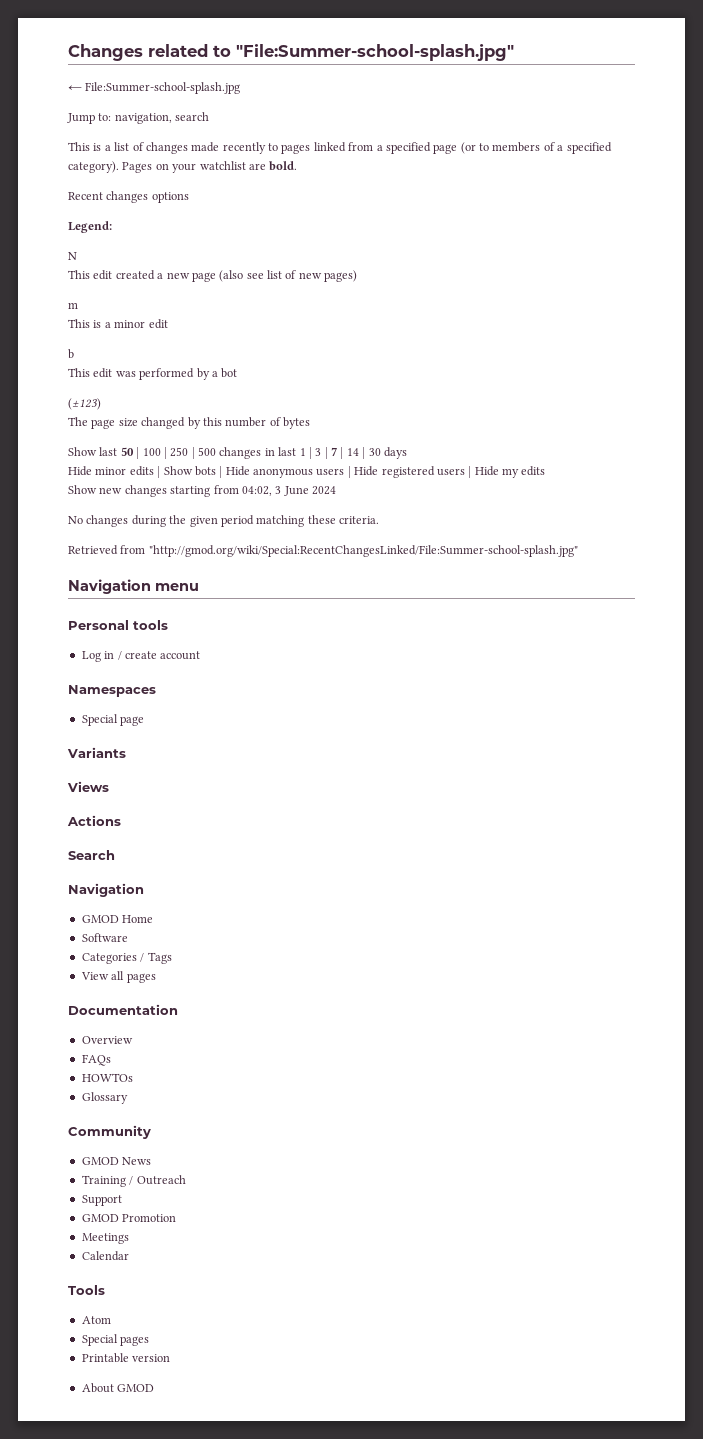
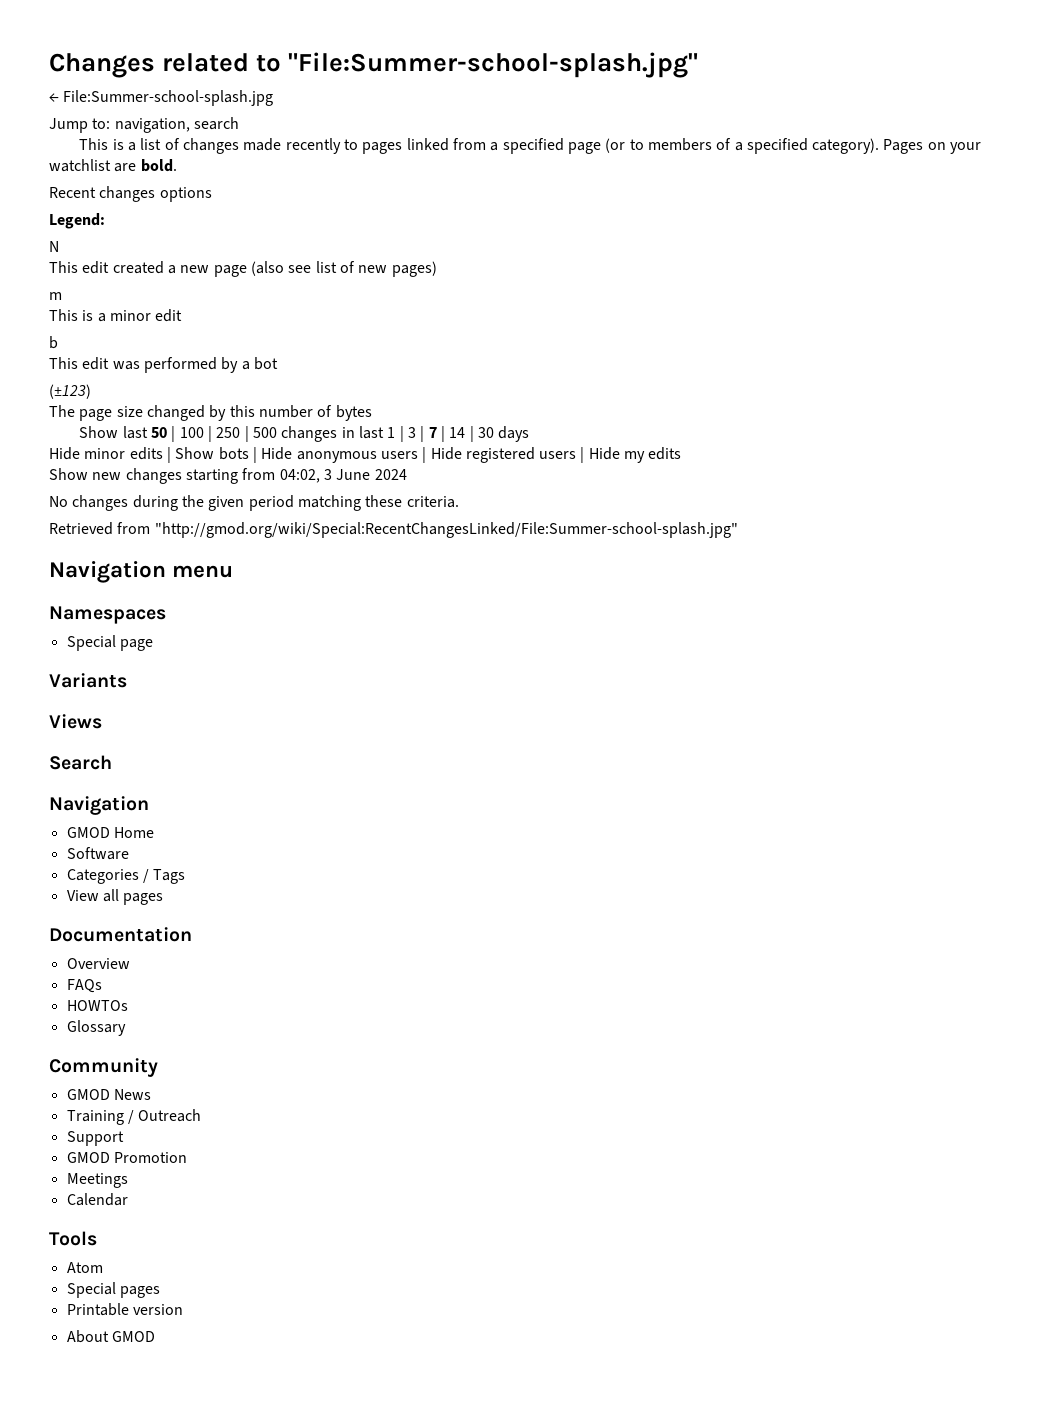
- Personal tools
- Log in / create account
- Actions

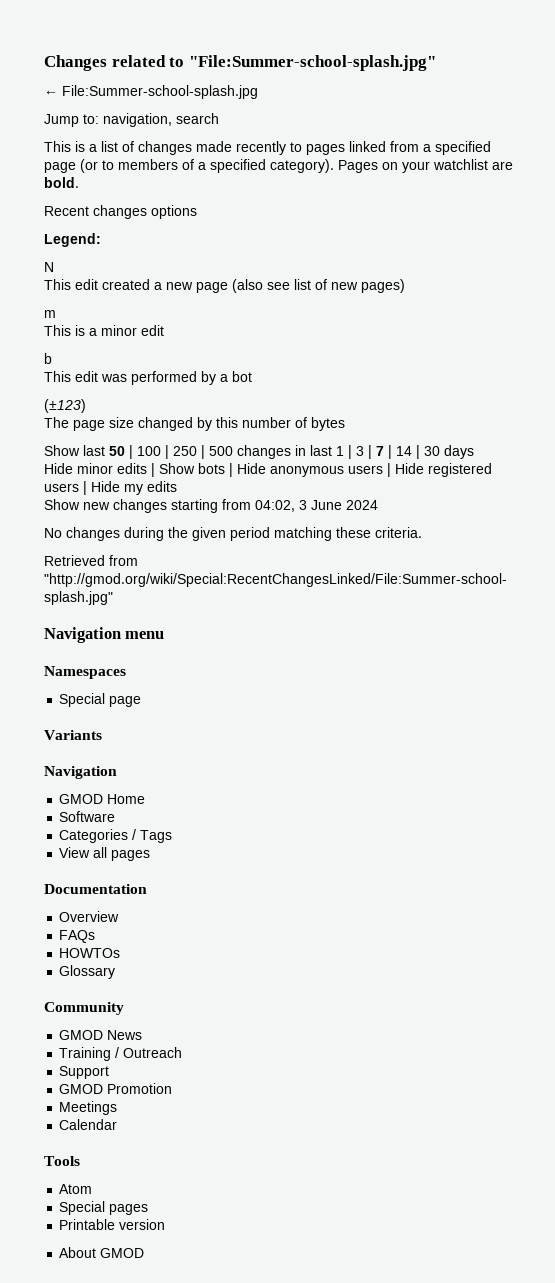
- Views
- Search

